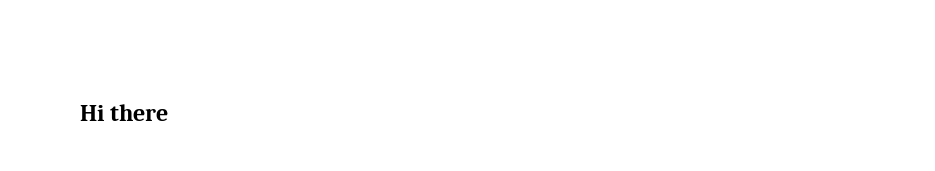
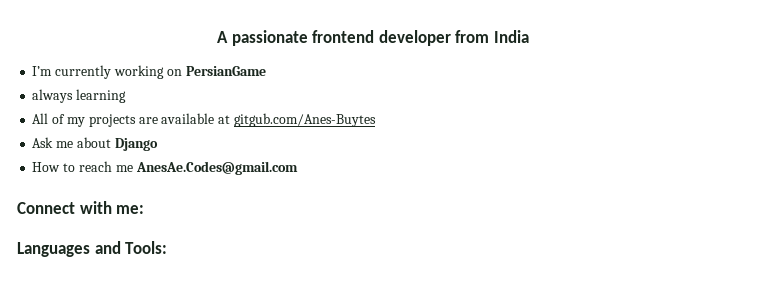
- Hi there
+ A passionate frontend developer from India
+ I’m currently working on PersianGame
+ always learning
+ All of my projects are available at gitgub.com/Anes-Buytes
+ Ask me about Django
+ How to reach me AnesAe.Codes@gmail.com
+ Connect with me:
+ Languages and Tools:

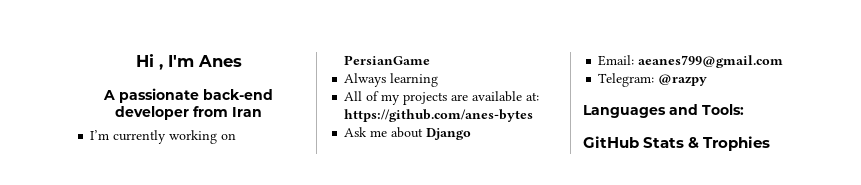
+ Hi , I'm Anes
- A passionate frontend developer from India
+ A passionate back-end developer from Iran
- always learning
+ Always learning
- All of my projects are available at gitgub.com/Anes-Buytes
+ All of my projects are available at: https://github.com/anes-bytes
- How to reach me AnesAe.Codes@gmail.com
- Connect with me:
+ Email: aeanes799@gmail.com
+ Telegram: @razpy
+ GitHub Stats & Trophies

